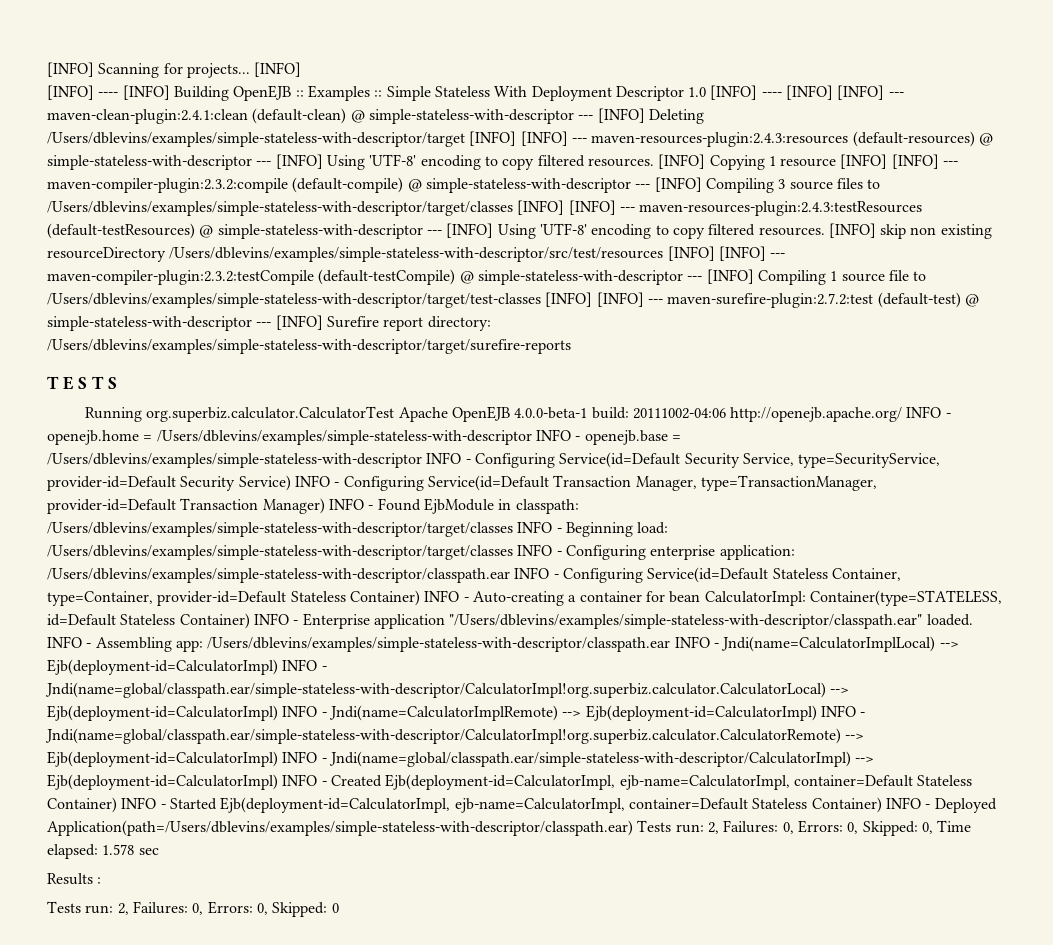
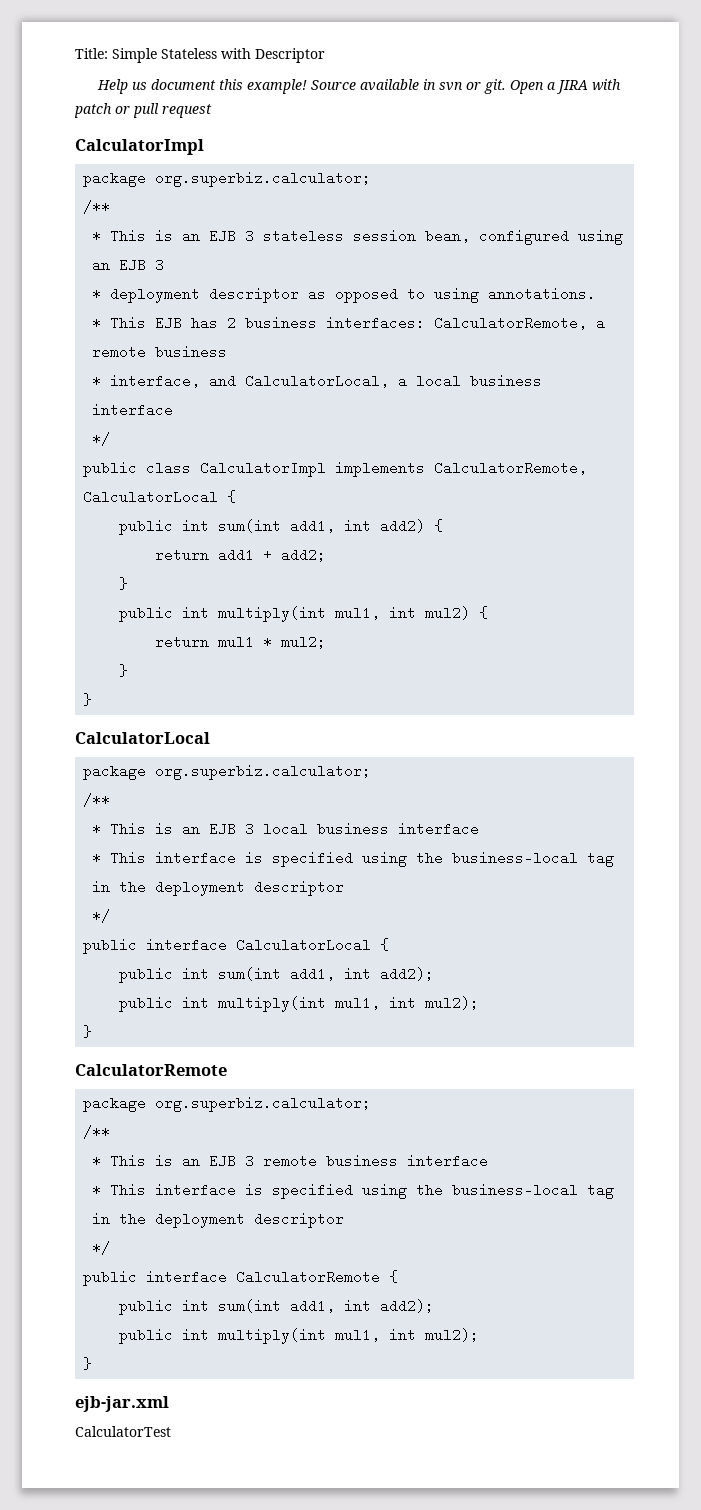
- [INFO] Scanning for projects... [INFO]
- [INFO] ---- [INFO] Building OpenEJB :: Examples :: Simple Stateless With Deployment Descriptor 1.0 [INFO] ---- [INFO] [INFO] --- maven-clean-plugin:2.4.1:clean (default-clean) @ simple-stateless-with-descriptor --- [INFO] Deleting /Users/dblevins/examples/simple-stateless-with-descriptor/target [INFO] [INFO] --- maven-resources-plugin:2.4.3:resources (default-resources) @ simple-stateless-with-descriptor --- [INFO] Using 'UTF-8' encoding to copy filtered resources. [INFO] Copying 1 resource [INFO] [INFO] --- maven-compiler-plugin:2.3.2:compile (default-compile) @ simple-stateless-with-descriptor --- [INFO] Compiling 3 source files to /Users/dblevins/examples/simple-stateless-with-descriptor/target/classes [INFO] [INFO] --- maven-resources-plugin:2.4.3:testResources (default-testResources) @ simple-stateless-with-descriptor --- [INFO] Using 'UTF-8' encoding to copy filtered resources. [INFO] skip non existing resourceDirectory /Users/dblevins/examples/simple-stateless-with-descriptor/src/test/resources [INFO] [INFO] --- maven-compiler-plugin:2.3.2:testCompile (default-testCompile) @ simple-stateless-with-descriptor --- [INFO] Compiling 1 source file to /Users/dblevins/examples/simple-stateless-with-descriptor/target/test-classes [INFO] [INFO] --- maven-surefire-plugin:2.7.2:test (default-test) @ simple-stateless-with-descriptor --- [INFO] Surefire report directory: /Users/dblevins/examples/simple-stateless-with-descriptor/target/surefire-reports
- T E S T S
- Running org.superbiz.calculator.CalculatorTest Apache OpenEJB 4.0.0-beta-1 build: 20111002-04:06 http://openejb.apache.org/ INFO - openejb.home = /Users/dblevins/examples/simple-stateless-with-descriptor INFO - openejb.base = /Users/dblevins/examples/simple-stateless-with-descriptor INFO - Configuring Service(id=Default Security Service, type=SecurityService, provider-id=Default Security Service) INFO - Configuring Service(id=Default Transaction Manager, type=TransactionManager, provider-id=Default Transaction Manager) INFO - Found EjbModule in classpath: /Users/dblevins/examples/simple-stateless-with-descriptor/target/classes INFO - Beginning load: /Users/dblevins/examples/simple-stateless-with-descriptor/target/classes INFO - Configuring enterprise application: /Users/dblevins/examples/simple-stateless-with-descriptor/classpath.ear INFO - Configuring Service(id=Default Stateless Container, type=Container, provider-id=Default Stateless Container) INFO - Auto-creating a container for bean CalculatorImpl: Container(type=STATELESS, id=Default Stateless Container) INFO - Enterprise application "/Users/dblevins/examples/simple-stateless-with-descriptor/classpath.ear" loaded. INFO - Assembling app: /Users/dblevins/examples/simple-stateless-with-descriptor/classpath.ear INFO - Jndi(name=CalculatorImplLocal) --> Ejb(deployment-id=CalculatorImpl) INFO - Jndi(name=global/classpath.ear/simple-stateless-with-descriptor/CalculatorImpl!org.superbiz.calculator.CalculatorLocal) --> Ejb(deployment-id=CalculatorImpl) INFO - Jndi(name=CalculatorImplRemote) --> Ejb(deployment-id=CalculatorImpl) INFO - Jndi(name=global/classpath.ear/simple-stateless-with-descriptor/CalculatorImpl!org.superbiz.calculator.CalculatorRemote) --> Ejb(deployment-id=CalculatorImpl) INFO - Jndi(name=global/classpath.ear/simple-stateless-with-descriptor/CalculatorImpl) --> Ejb(deployment-id=CalculatorImpl) INFO - Created Ejb(deployment-id=CalculatorImpl, ejb-name=CalculatorImpl, container=Default Stateless Container) INFO - Started Ejb(deployment-id=CalculatorImpl, ejb-name=CalculatorImpl, container=Default Stateless Container) INFO - Deployed Application(path=/Users/dblevins/examples/simple-stateless-with-descriptor/classpath.ear) Tests run: 2, Failures: 0, Errors: 0, Skipped: 0, Time elapsed: 1.578 sec
- Results :
- Tests run: 2, Failures: 0, Errors: 0, Skipped: 0
+ Title: Simple Stateless with Descriptor
+ Help us document this example! Source available in svn or git. Open a JIRA with patch or pull request
+ CalculatorImpl
+ package org.superbiz.calculator;
+ /**
+ * This is an EJB 3 stateless session bean, configured using an EJB 3
+ * deployment descriptor as opposed to using annotations.
+ * This EJB has 2 business interfaces: CalculatorRemote, a remote business
+ * interface, and CalculatorLocal, a local business interface
+ */
+ public class CalculatorImpl implements CalculatorRemote, CalculatorLocal {
+ public int sum(int add1, int add2) {
+ return add1 + add2;
+ }
+ public int multiply(int mul1, int mul2) {
+ return mul1 * mul2;
+ }
+ }
+ CalculatorLocal
+ package org.superbiz.calculator;
+ /**
+ * This is an EJB 3 local business interface
+ * This interface is specified using the business-local tag in the deployment descriptor
+ */
+ public interface CalculatorLocal {
+ public int sum(int add1, int add2);
+ public int multiply(int mul1, int mul2);
+ }
+ CalculatorRemote
+ package org.superbiz.calculator;
+ /**
+ * This is an EJB 3 remote business interface
+ * This interface is specified using the business-local tag in the deployment descriptor
+ */
+ public interface CalculatorRemote {
+ public int sum(int add1, int add2);
+ public int multiply(int mul1, int mul2);
+ }
+ ejb-jar.xml
+ CalculatorTest

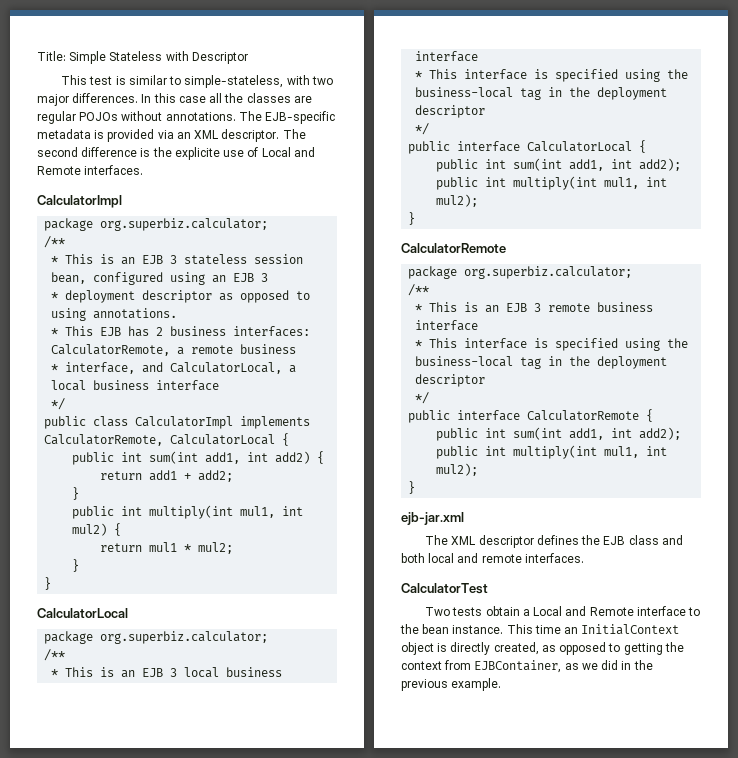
- Help us document this example! Source available in svn or git. Open a JIRA with patch or pull request
+ This test is similar to simple-stateless, with two major differences. In this case all the classes are regular POJOs without annotations. The EJB-specific metadata is provided via an XML descriptor. The second difference is the explicite use of Local and Remote interfaces.
+ The XML descriptor defines the EJB class and both local and remote interfaces.
  CalculatorTest
+ Two tests obtain a Local and Remote interface to the bean instance. This time an InitialContext object is directly created, as opposed to getting the context from EJBContainer, as we did in the previous example.

